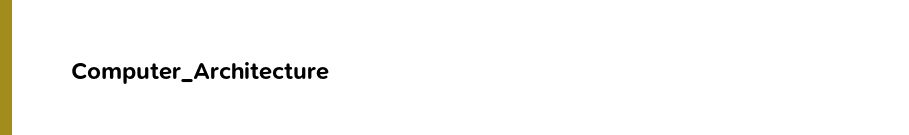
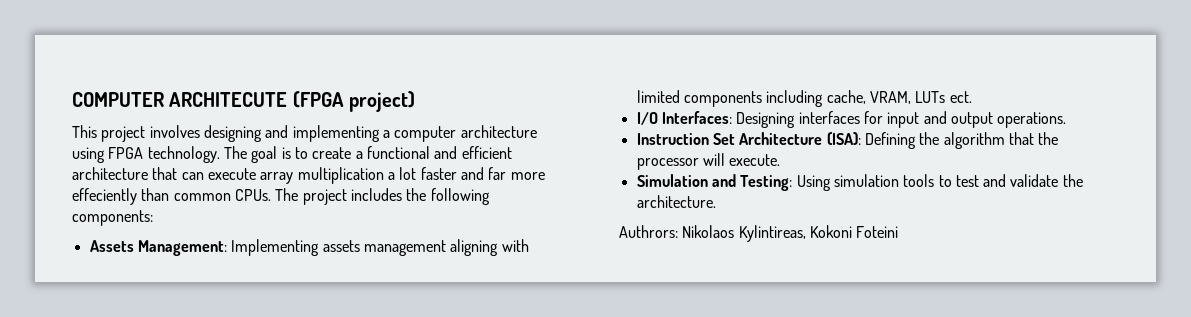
- Computer_Architecture
+ COMPUTER ARCHITECUTE (FPGA project)
+ This project involves designing and implementing a computer architecture using FPGA technology. The goal is to create a functional and efficient architecture that can execute array multiplication a lot faster and far more effeciently than common CPUs. The project includes the following components:
+ Assets Management: Implementing assets management aligning with limited components including cache, VRAM, LUTs ect.
+ I/O Interfaces: Designing interfaces for input and output operations.
+ Instruction Set Architecture (ISA): Defining the algorithm that the processor will execute.
+ Simulation and Testing: Using simulation tools to test and validate the architecture.
+ Authrors: Nikolaos Kylintireas, Kokoni Foteini

